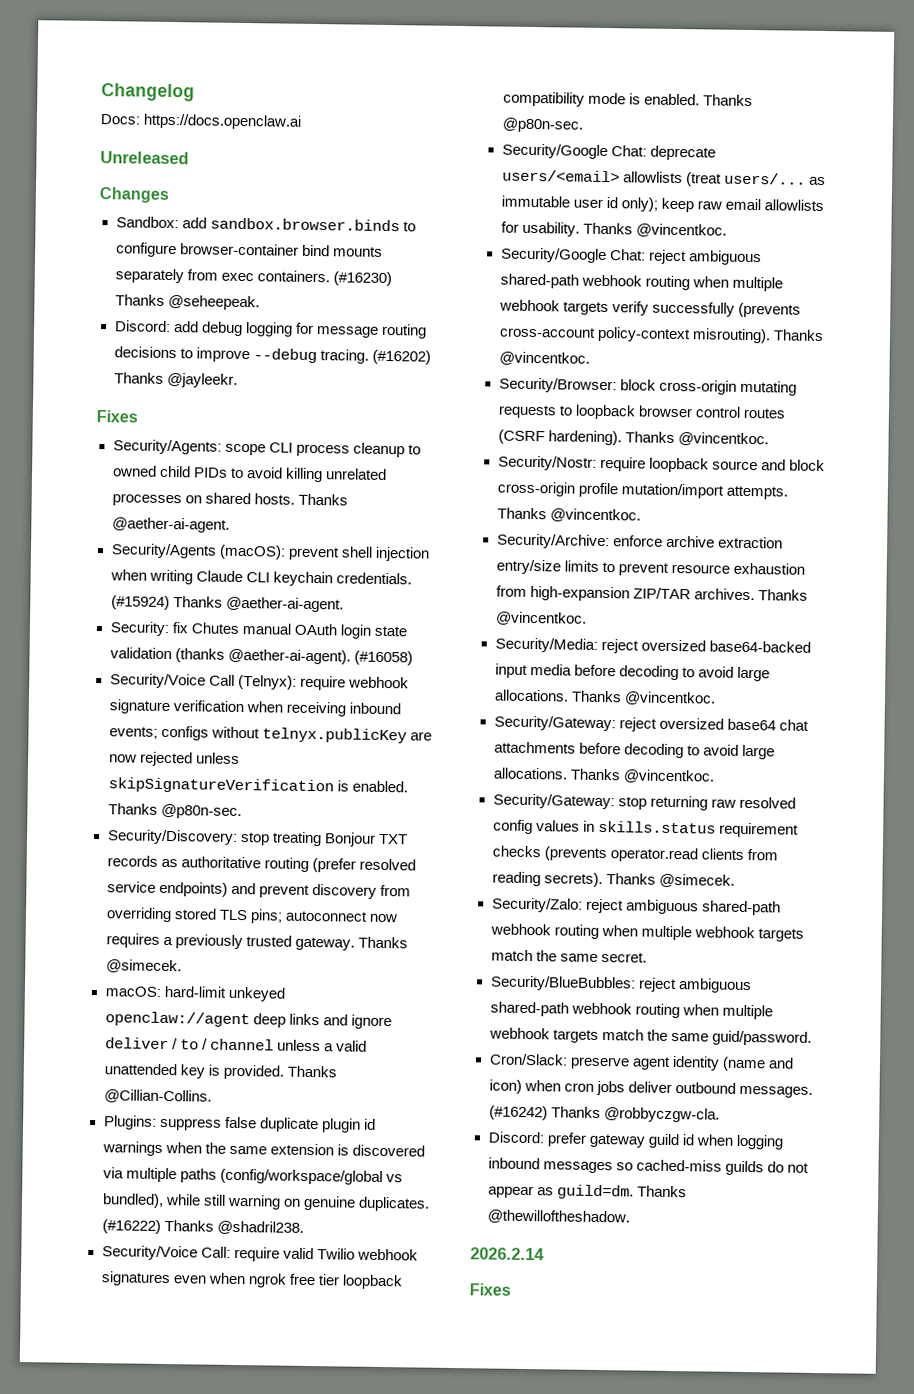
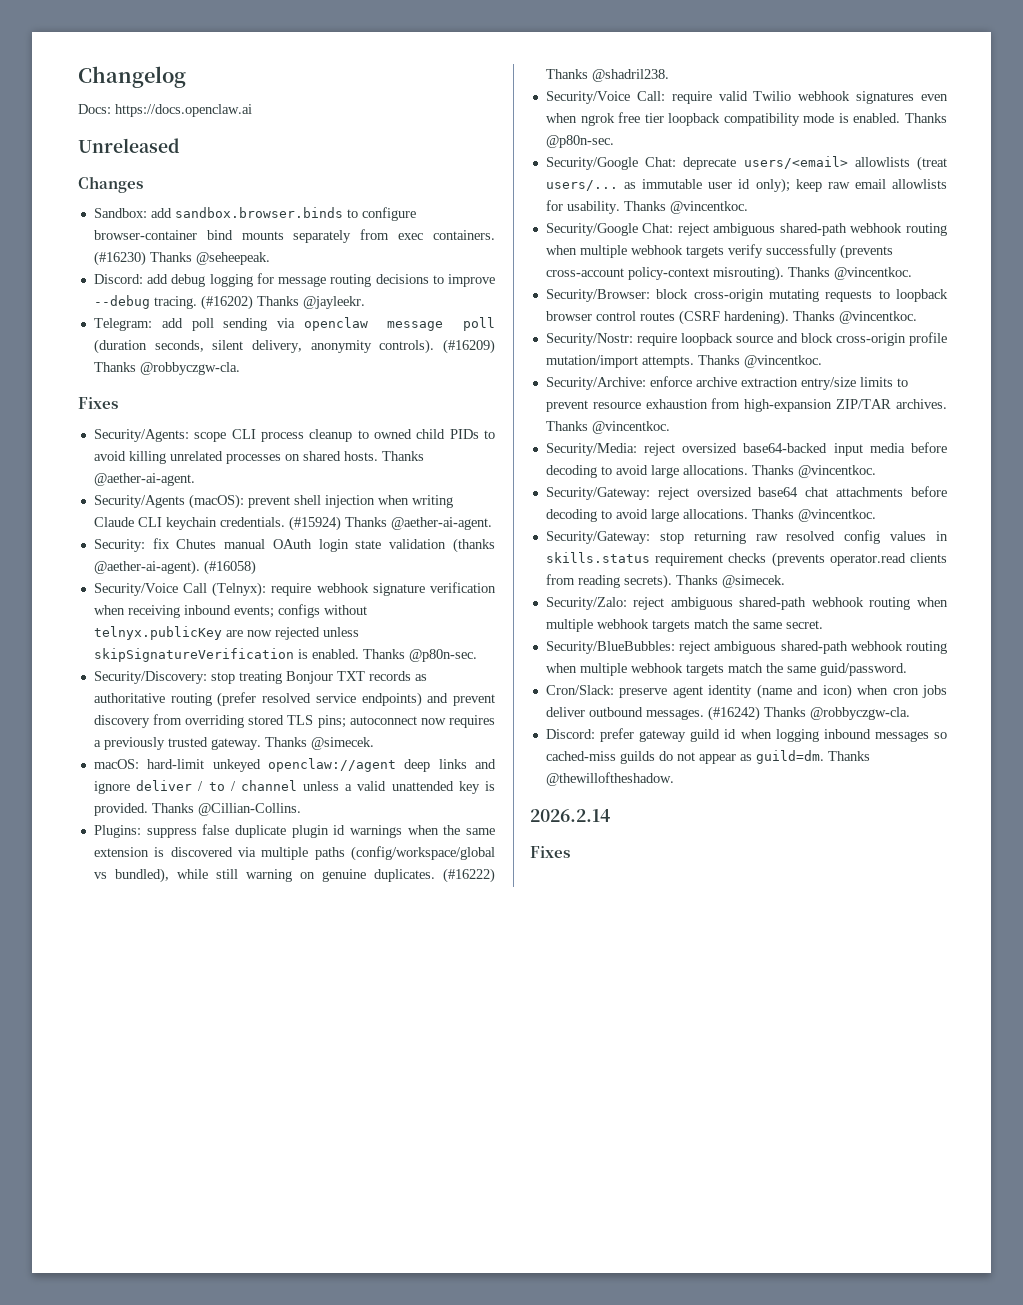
+ Telegram: add poll sending via openclaw message poll (duration seconds, silent delivery, anonymity controls). (#16209) Thanks @robbyczgw-cla.

